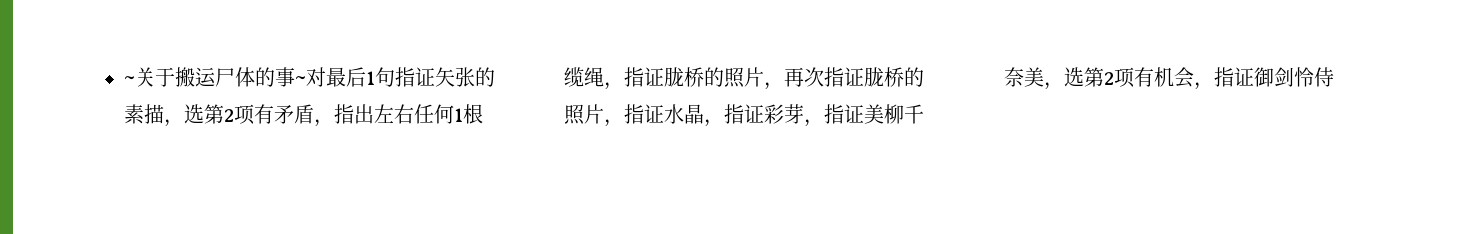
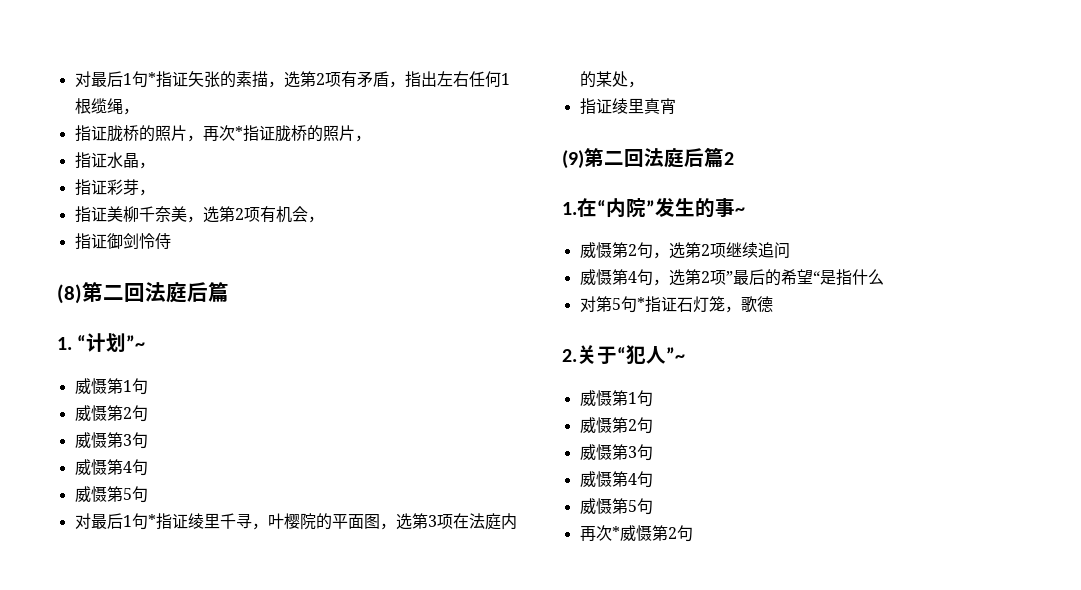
- ~关于搬运尸体的事~对最后1句指证矢张的素描，选第2项有矛盾，指出左右任何1根缆绳，指证胧桥的照片，再次指证胧桥的照片，指证水晶，指证彩芽，指证美柳千奈美，选第2项有机会，指证御剑怜侍
+ 对最后1句*指证矢张的素描，选第2项有矛盾，指出左右任何1根缆绳，
+ 指证胧桥的照片，再次*指证胧桥的照片，
+ 指证水晶，
+ 指证彩芽，
+ 指证美柳千奈美，选第2项有机会，
+ 指证御剑怜侍
+ (8)第二回法庭后篇
+ 1. “计划”~
+ 威慑第1句
+ 威慑第2句
+ 威慑第3句
+ 威慑第4句
+ 威慑第5句
+ 对最后1句*指证绫里千寻，叶樱院的平面图，选第3项在法庭内的某处，
+ 指证绫里真宵
+ (9)第二回法庭后篇2
+ 1.在“内院”发生的事~
+ 威慑第2句，选第2项继续追问
+ 威慑第4句，选第2项”最后的希望“是指什么
+ 对第5句*指证石灯笼，歌德
+ 2.关于“犯人”~
+ 威慑第1句
+ 威慑第2句
+ 威慑第3句
+ 威慑第4句
+ 威慑第5句
+ 再次*威慑第2句

